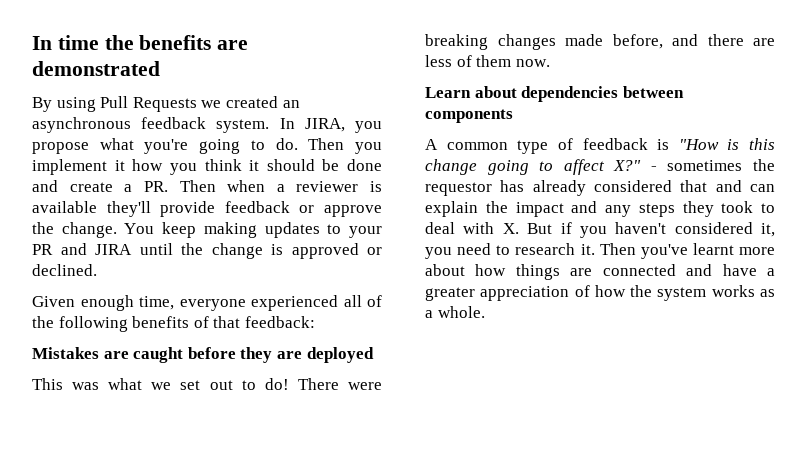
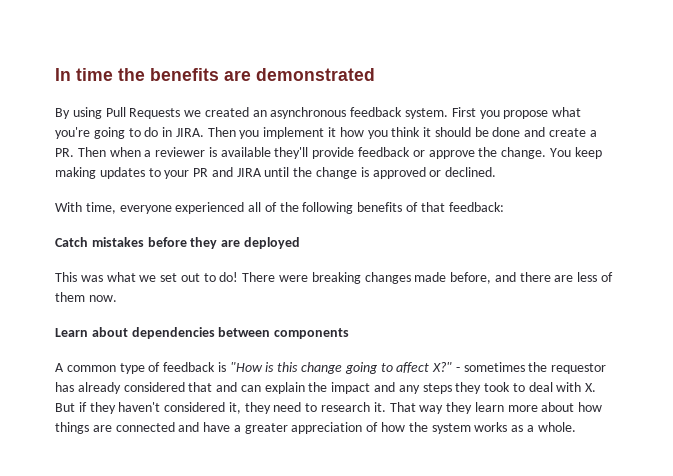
- In JIRA, you propose what you're going to do.
+ First you propose what you're going to do in JIRA.
- Given enough time, everyone experienced all of the following benefits of that feedback:
+ With time, everyone experienced all of the following benefits of that feedback:
- Mistakes are caught before they are deployed
+ Catch mistakes before they are deployed
- - sometimes the requestor has already considered that and can explain the impact and any steps they took to deal with X. But if you haven't considered it, you need to research it.
+ - sometimes the requestor has already considered that and can explain the impact and any steps they took to deal with X. But if they haven't considered it, they need to research it.
- Then you've learnt more about how things are connected and have a greater appreciation of how the system works as a whole.
+ That way they learn more about how things are connected and have a greater appreciation of how the system works as a whole.

